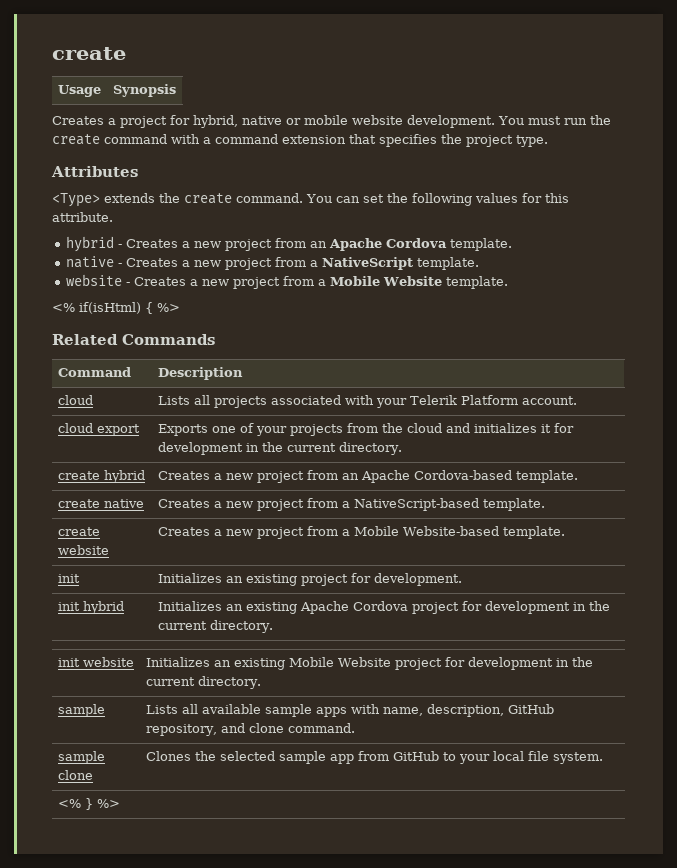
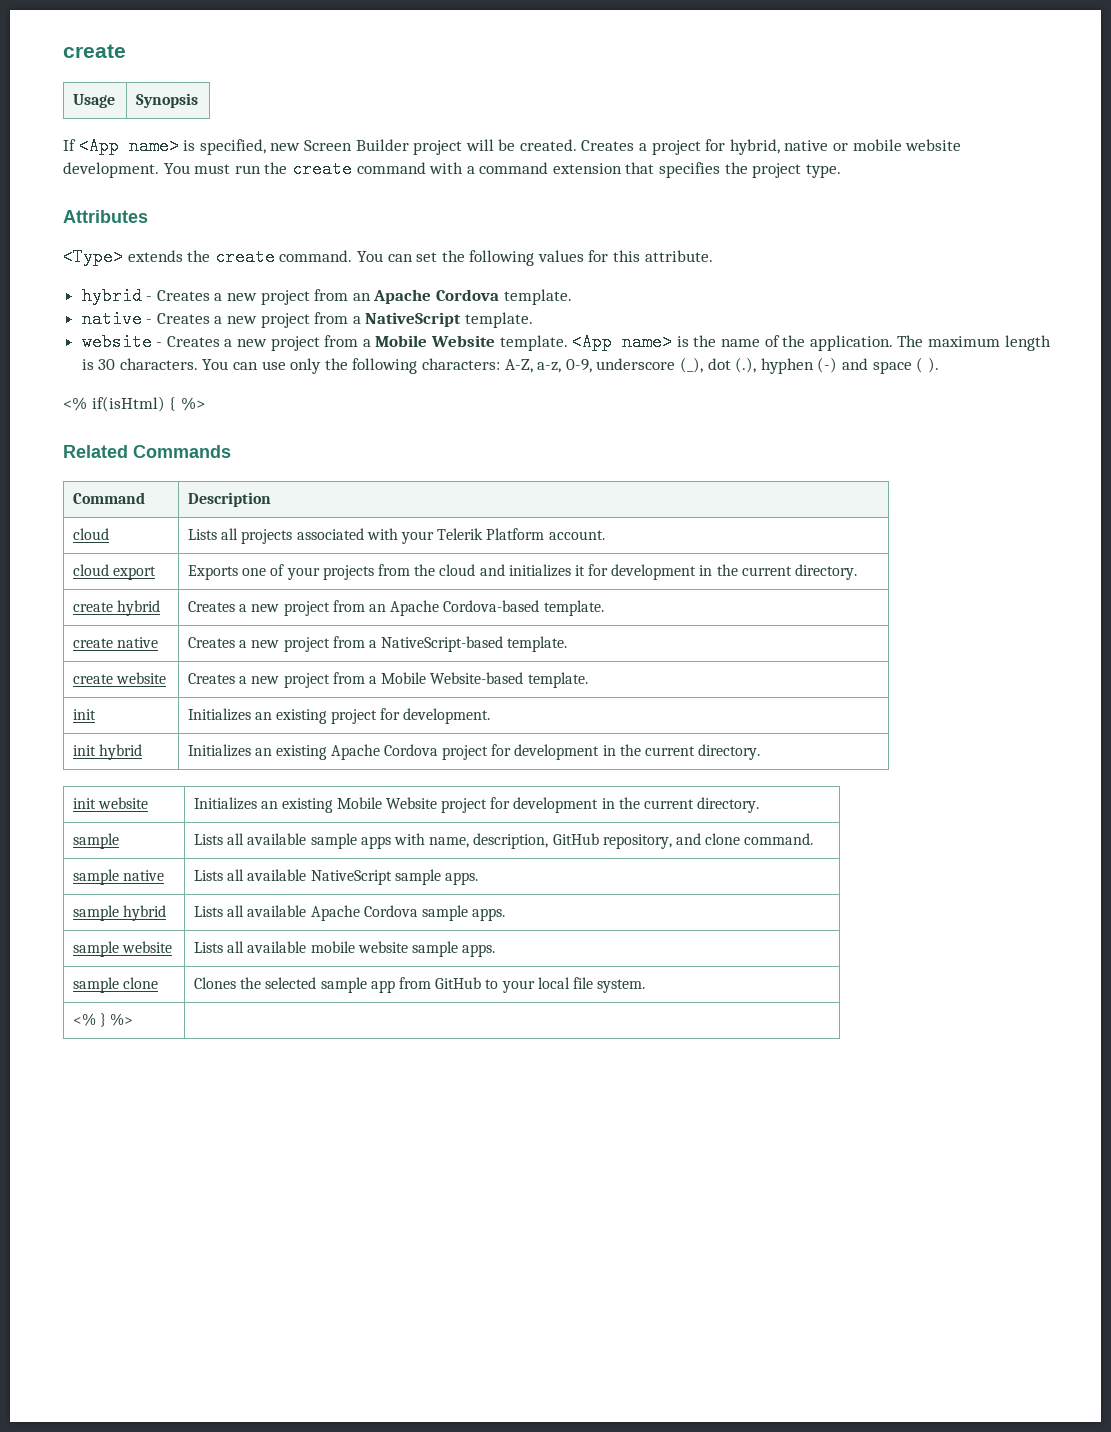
+ If <App name> is specified, new Screen Builder project will be created.
+ <App name> is the name of the application. The maximum length is 30 characters. You can use only the following characters: A-Z, a-z, 0-9, underscore (_), dot (.), hyphen (-) and space ( ).
+ sample native | Lists all available NativeScript sample apps.
+ sample hybrid | Lists all available Apache Cordova sample apps.
+ sample website | Lists all available mobile website sample apps.

